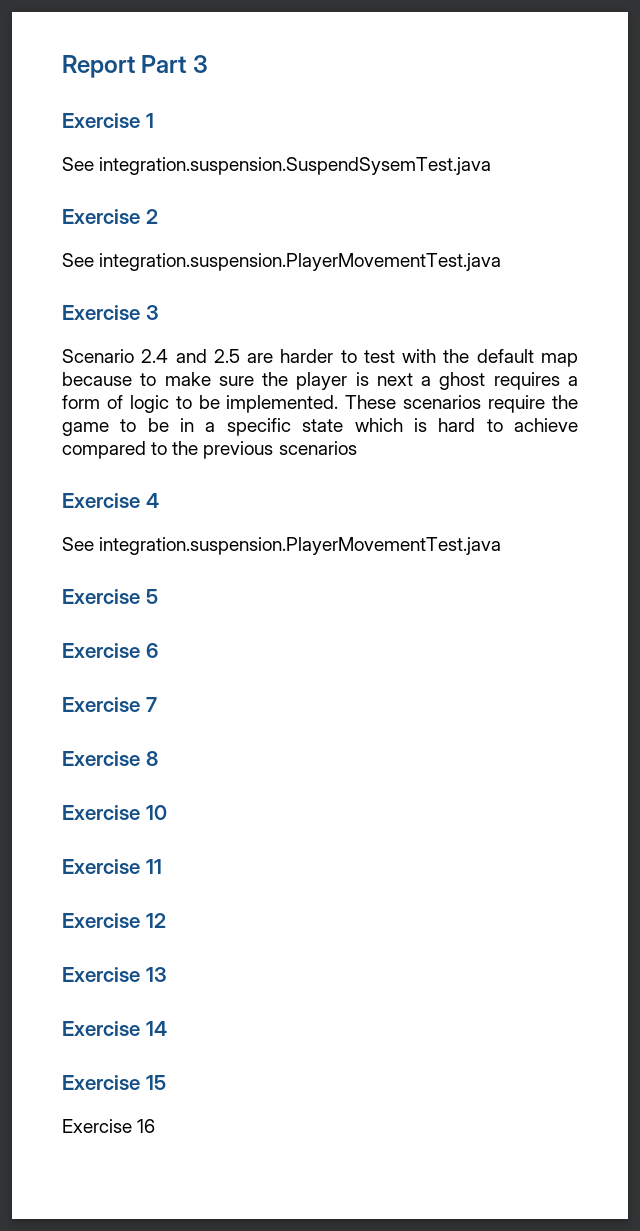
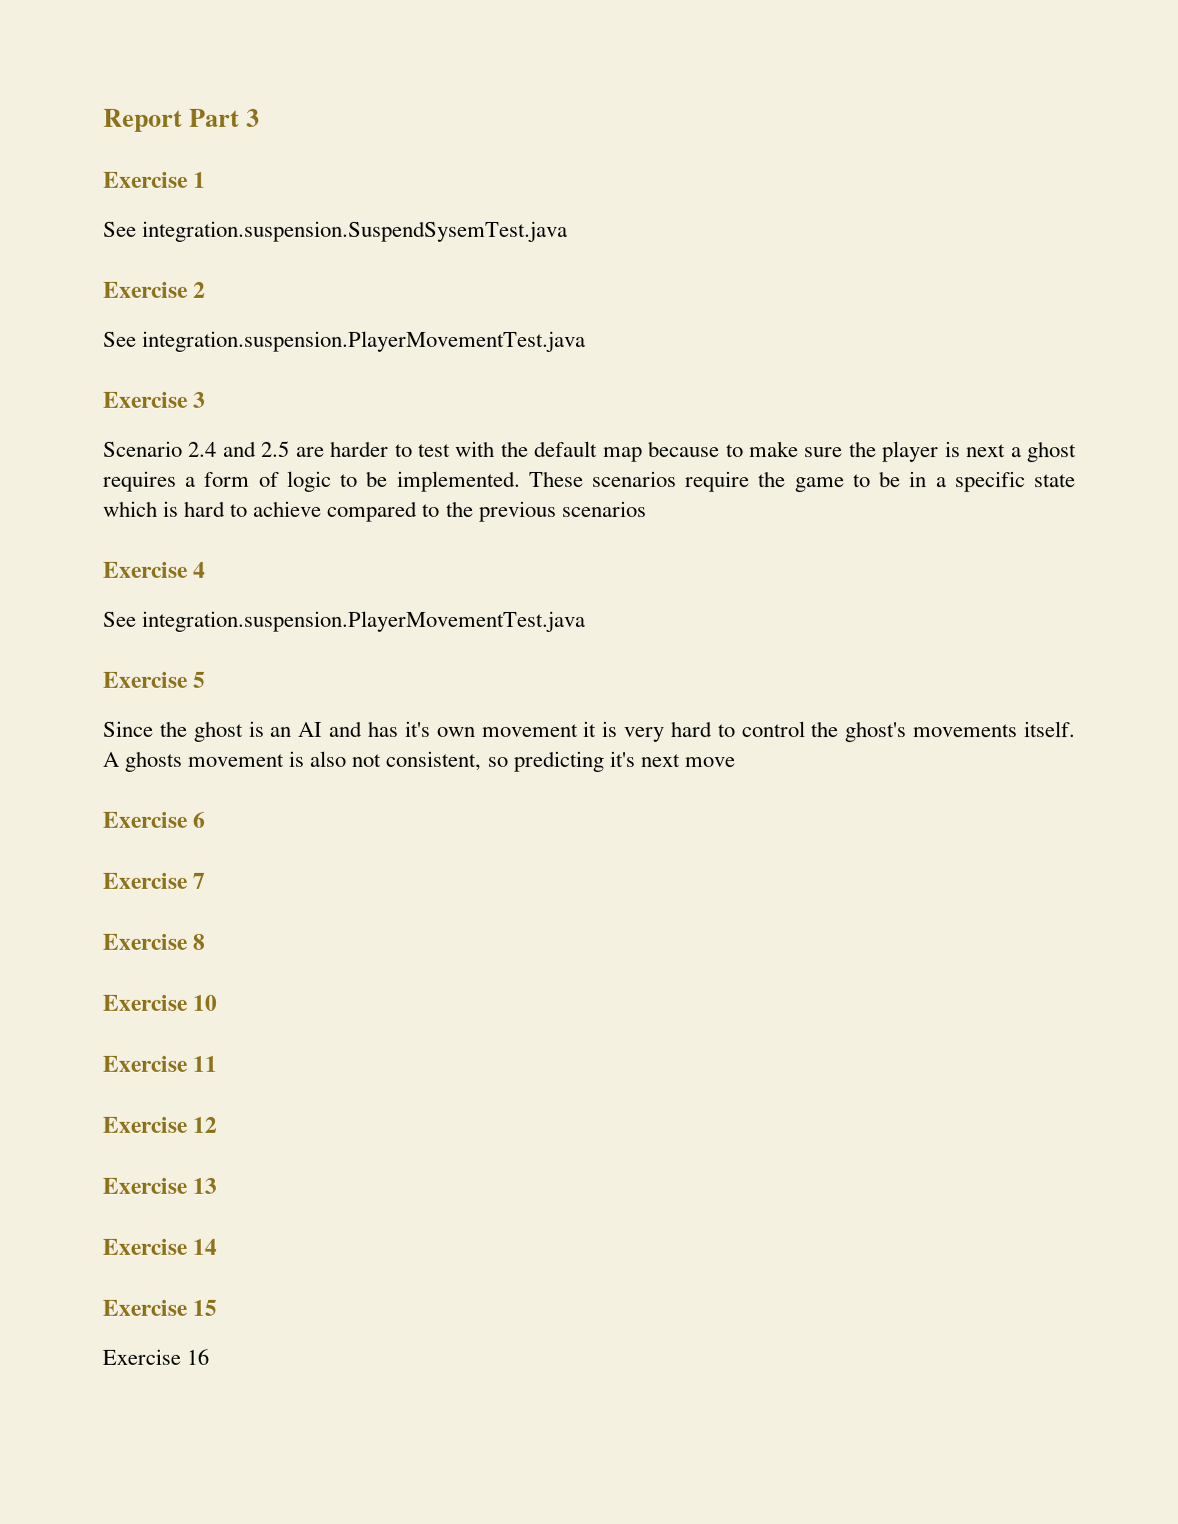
+ Since the ghost is an AI and has it's own movement it is very hard to control the ghost's movements itself. A ghosts movement is also not consistent, so predicting it's next move

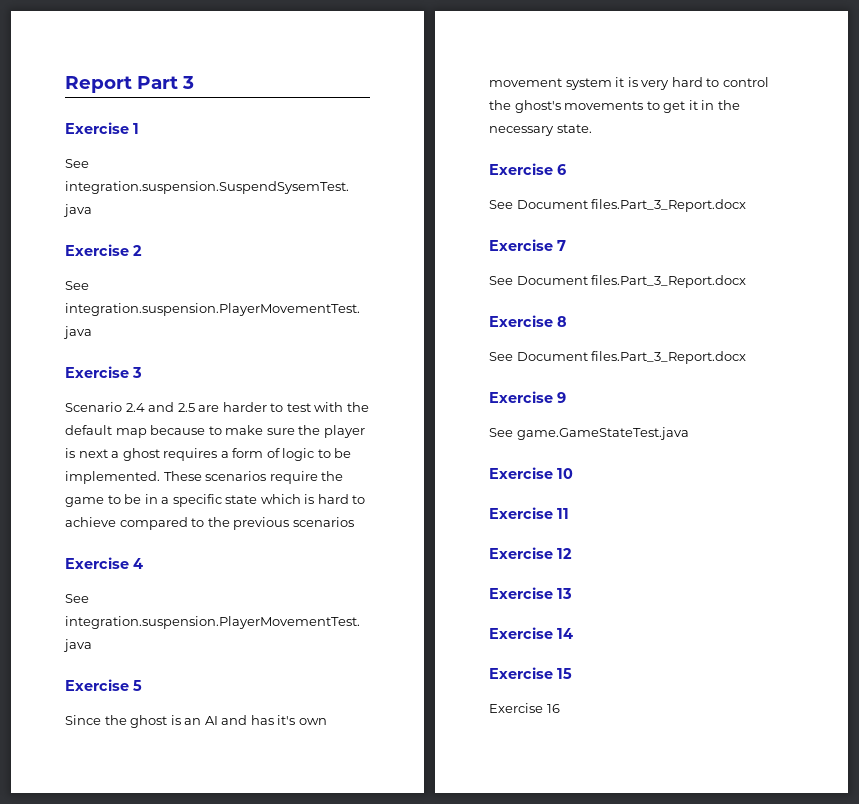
- Since the ghost is an AI and has it's own movement it is very hard to control the ghost's movements itself. A ghosts movement is also not consistent, so predicting it's next move
+ Since the ghost is an AI and has it's own movement system it is very hard to control the ghost's movements to get it in the necessary state.
  Exercise 6
+ See Document files.Part_3_Report.docx
  Exercise 7
+ See Document files.Part_3_Report.docx
  Exercise 8
+ See Document files.Part_3_Report.docx
+ Exercise 9
+ See game.GameStateTest.java

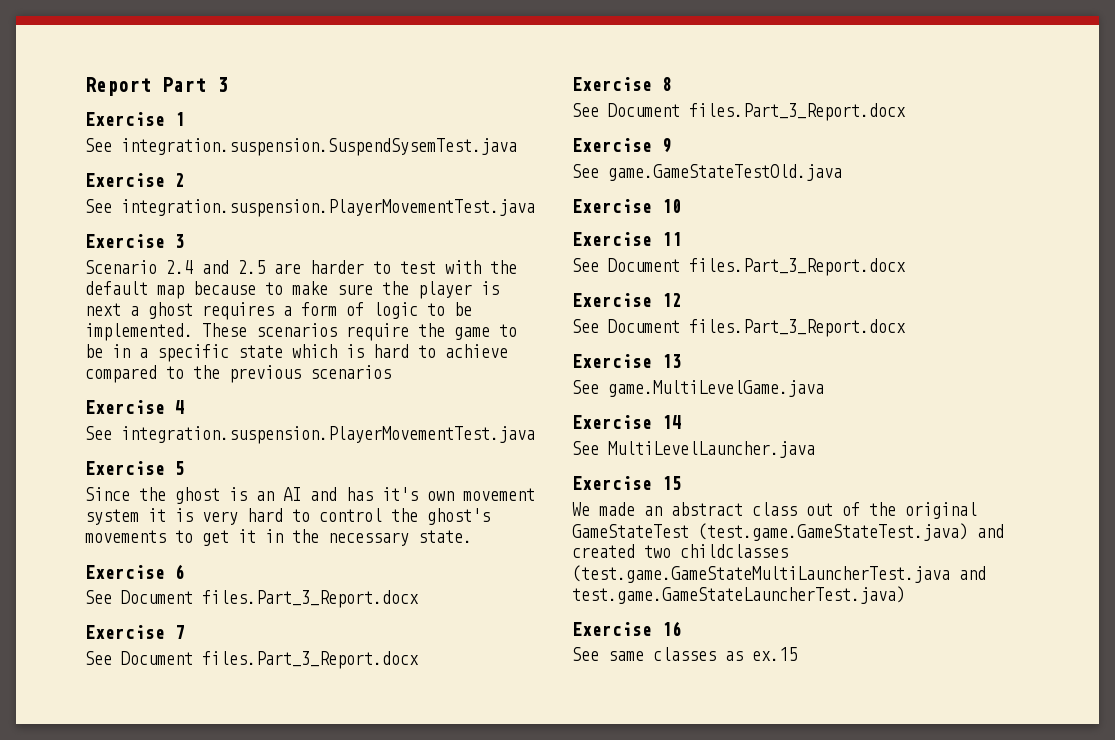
- See game.GameStateTest.java
+ See game.GameStateTestOld.java
  Exercise 11
+ See Document files.Part_3_Report.docx
  Exercise 12
+ See Document files.Part_3_Report.docx
+ See game.MultiLevelGame.java
+ See MultiLevelLauncher.java
+ We made an abstract class out of the original GameStateTest (test.game.GameStateTest.java) and created two childclasses (test.game.GameStateMultiLauncherTest.java and test.game.GameStateLauncherTest.java)
  Exercise 16
+ See same classes as ex.15

